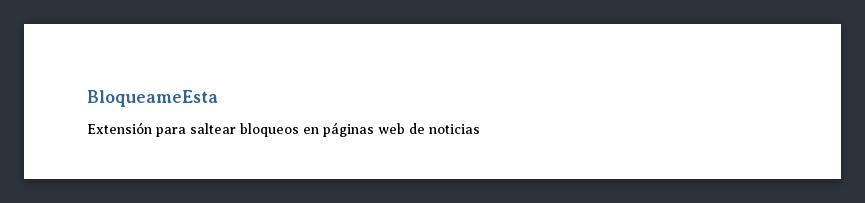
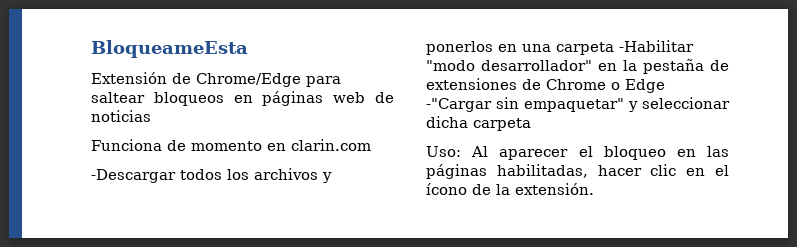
- Extensión para saltear bloqueos en páginas web de noticias
+ Extensión de Chrome/Edge para saltear bloqueos en páginas web de noticias
+ Funciona de momento en clarin.com
+ -Descargar todos los archivos y ponerlos en una carpeta -Habilitar "modo desarrollador" en la pestaña de extensiones de Chrome o Edge -"Cargar sin empaquetar" y seleccionar dicha carpeta
+ Uso: Al aparecer el bloqueo en las páginas habilitadas, hacer clic en el ícono de la extensión.

